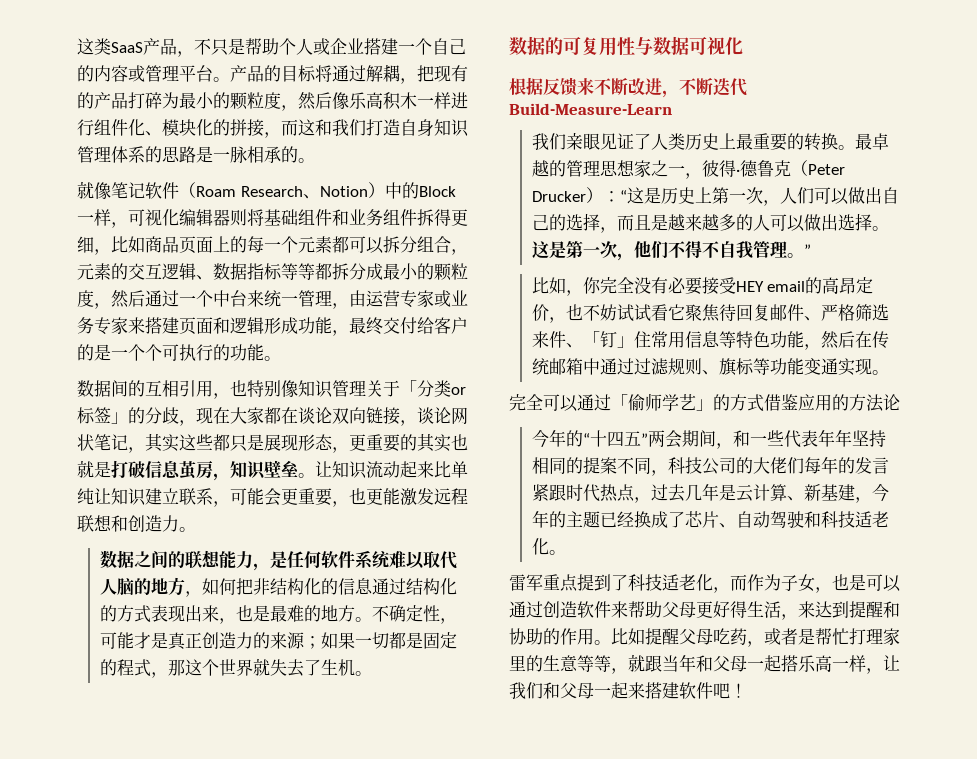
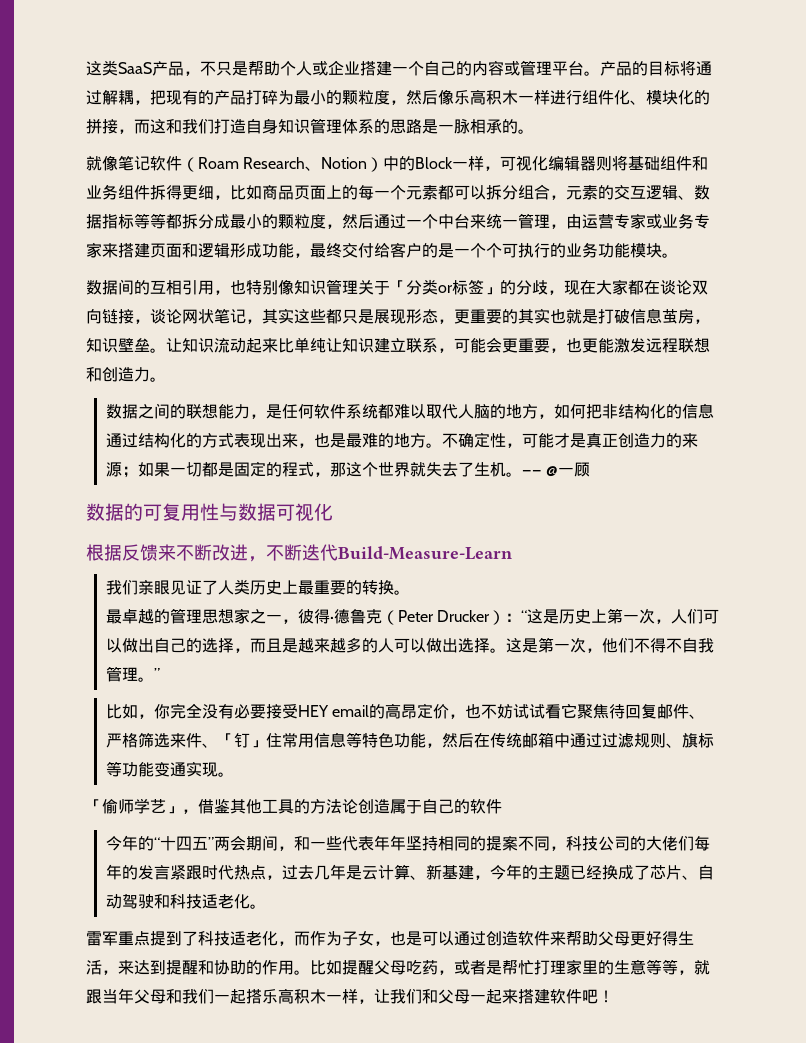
- 就像笔记软件（Roam Research、Notion）中的Block一样，可视化编辑器则将基础组件和业务组件拆得更细，比如商品页面上的每一个元素都可以拆分组合，元素的交互逻辑、数据指标等等都拆分成最小的颗粒度，然后通过一个中台来统一管理，由运营专家或业务专家来搭建页面和逻辑形成功能，最终交付给客户的是一个个可执行的功能。
+ 就像笔记软件（Roam Research、Notion）中的Block一样，可视化编辑器则将基础组件和业务组件拆得更细，比如商品页面上的每一个元素都可以拆分组合，元素的交互逻辑、数据指标等等都拆分成最小的颗粒度，然后通过一个中台来统一管理，由运营专家或业务专家来搭建页面和逻辑形成功能，最终交付给客户的是一个个可执行的业务功能模块。
- 数据之间的联想能力，是任何软件系统难以取代人脑的地方，如何把非结构化的信息通过结构化的方式表现出来，也是最难的地方。
+ 数据之间的联想能力，是任何软件系统都难以取代人脑的地方，如何把非结构化的信息通过结构化的方式表现出来，也是最难的地方。
+ —— @一顾
- 我们亲眼见证了人类历史上最重要的转换。最卓越的管理思想家之一，彼得·德鲁克（Peter Drucker）：“这是历史上第一次，人们可以做出自己的选择，而且是越来越多的人可以做出选择。
+ 我们亲眼见证了人类历史上最重要的转换。
+ 最卓越的管理思想家之一，彼得·德鲁克（Peter Drucker）：“这是历史上第一次，人们可以做出自己的选择，而且是越来越多的人可以做出选择。
- 完全可以通过「偷师学艺」的方式借鉴应用的方法论
+ 「偷师学艺」，借鉴其他工具的方法论创造属于自己的软件
- 比如提醒父母吃药，或者是帮忙打理家里的生意等等，就跟当年和父母一起搭乐高一样，让我们和父母一起来搭建软件吧！
+ 比如提醒父母吃药，或者是帮忙打理家里的生意等等，就跟当年父母和我们一起搭乐高积木一样，让我们和父母一起来搭建软件吧！

